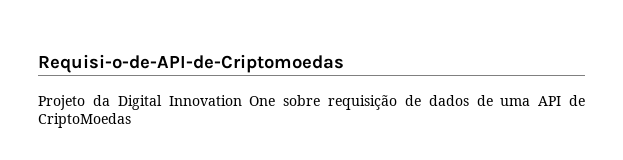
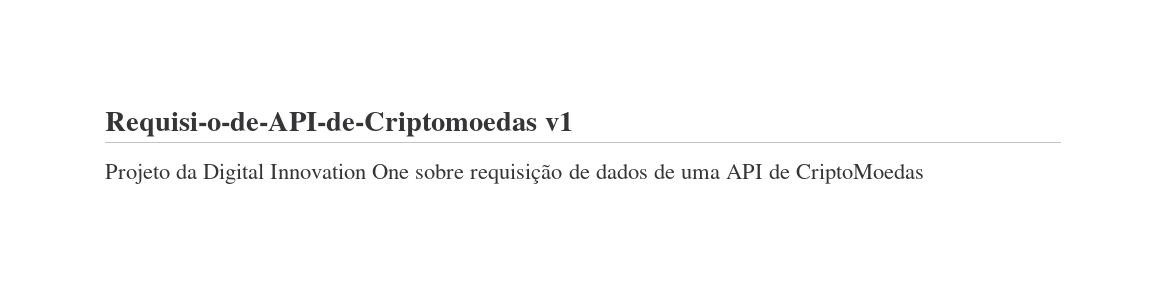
- Requisi-o-de-API-de-Criptomoedas
+ Requisi-o-de-API-de-Criptomoedas v1

